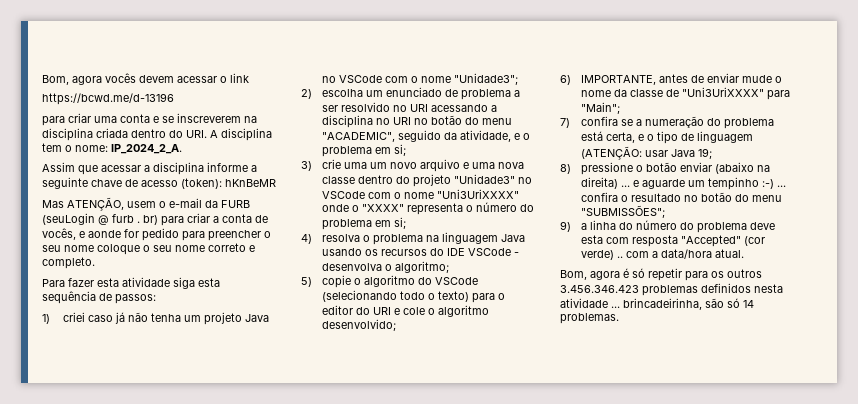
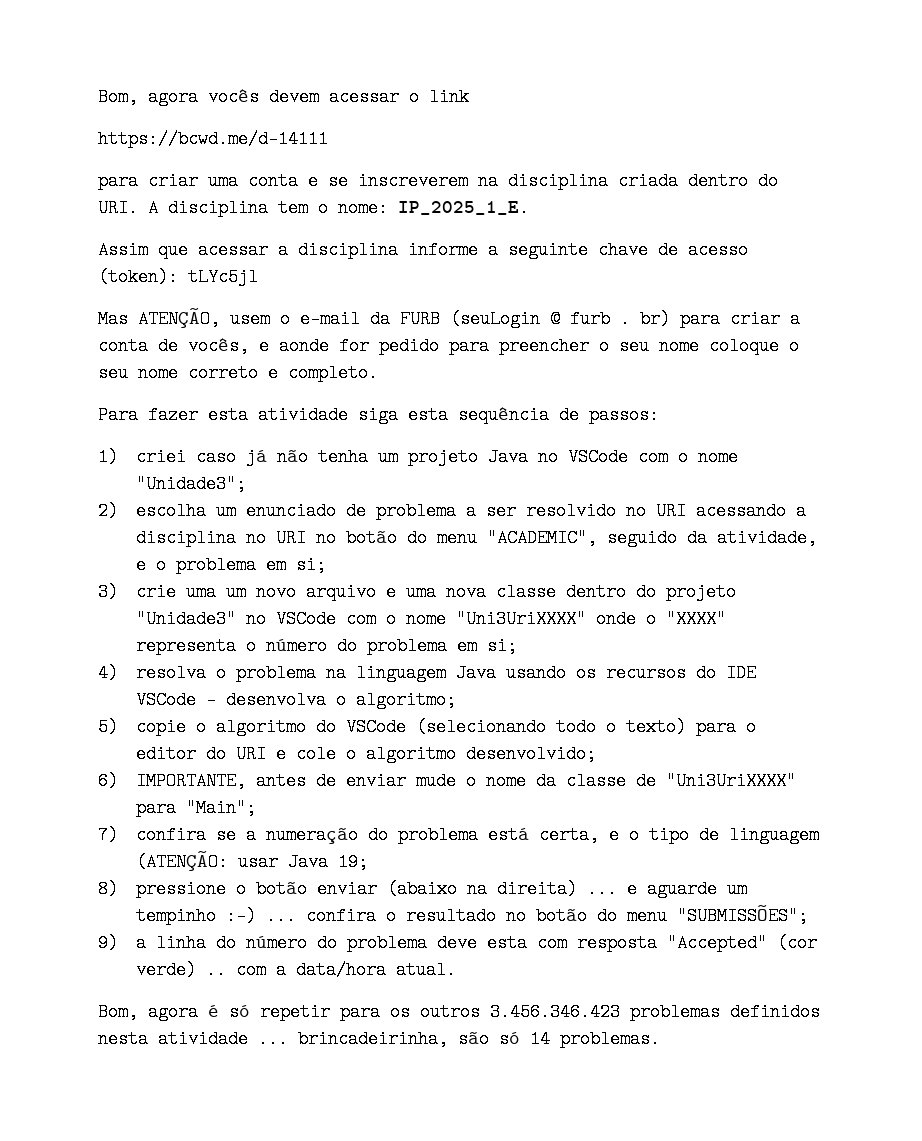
- https://bcwd.me/d-13196
+ https://bcwd.me/d-14111
- para criar uma conta e se inscreverem na disciplina criada dentro do URI. A disciplina tem o nome: IP_2024_2_A.
+ para criar uma conta e se inscreverem na disciplina criada dentro do URI. A disciplina tem o nome: IP_2025_1_E.
- Assim que acessar a disciplina informe a seguinte chave de acesso (token): hKnBeMR
+ Assim que acessar a disciplina informe a seguinte chave de acesso (token): tLYc5jl

